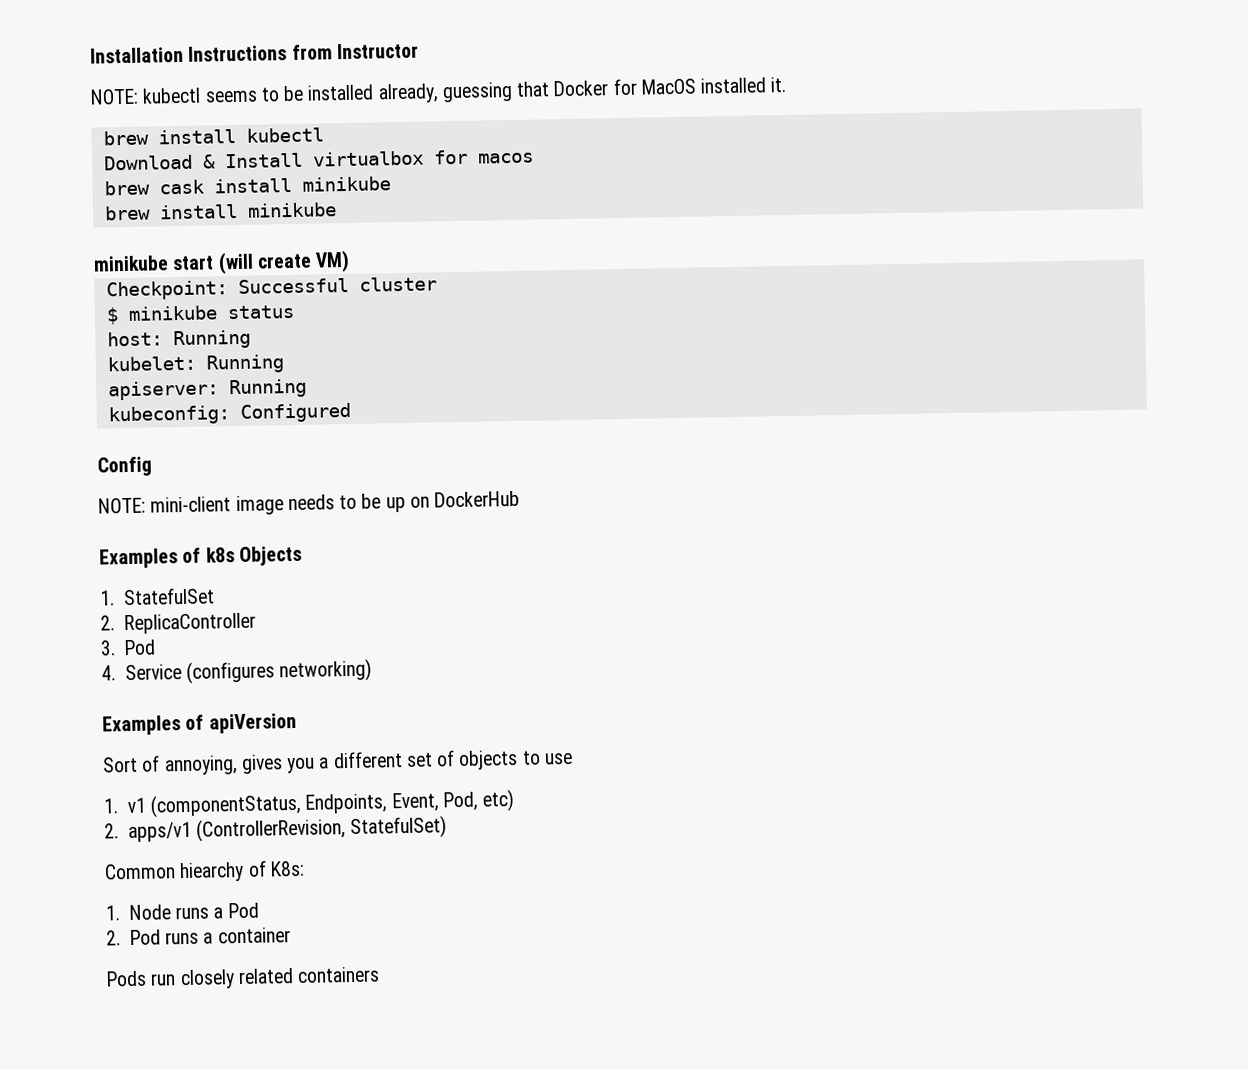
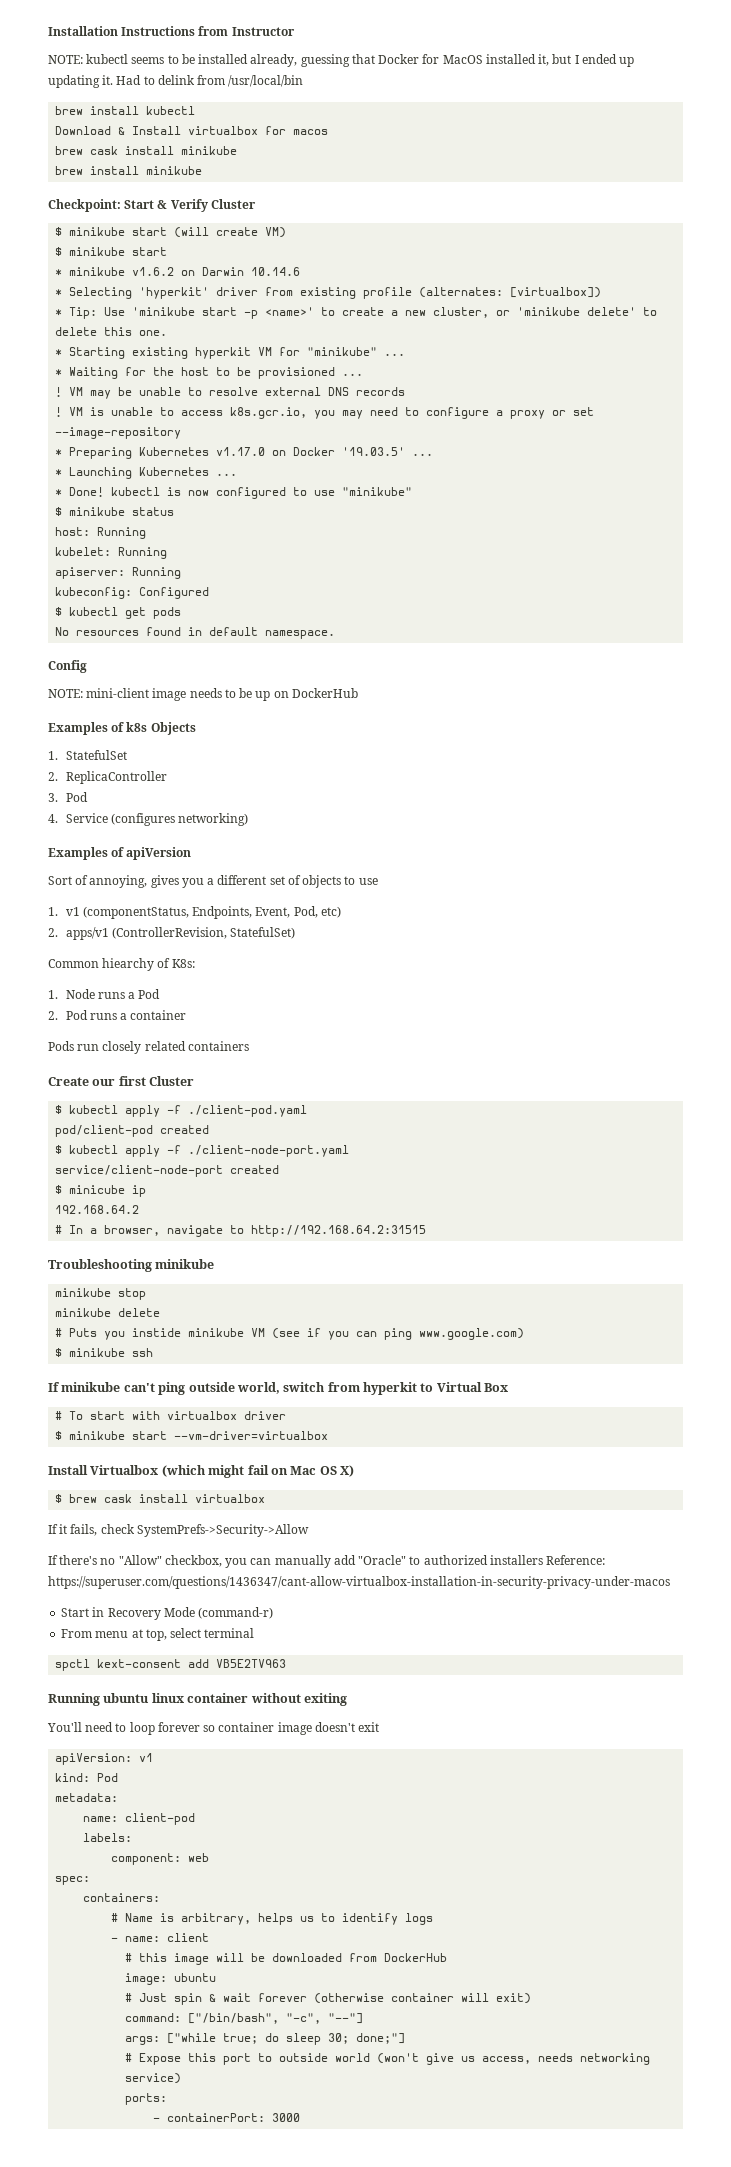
- NOTE: kubectl seems to be installed already, guessing that Docker for MacOS installed it.
+ NOTE: kubectl seems to be installed already, guessing that Docker for MacOS installed it, but I ended up updating it. Had to delink from /usr/local/bin
- minikube start (will create VM)
- Checkpoint: Successful cluster
+ Checkpoint: Start & Verify Cluster
+ $ minikube start (will create VM)
+ $ minikube start
+ * minikube v1.6.2 on Darwin 10.14.6
+ * Selecting 'hyperkit' driver from existing profile (alternates: [virtualbox])
+ * Tip: Use 'minikube start -p <name>' to create a new cluster, or 'minikube delete' to delete this one.
+ * Starting existing hyperkit VM for "minikube" ...
+ * Waiting for the host to be provisioned ...
+ ! VM may be unable to resolve external DNS records
+ ! VM is unable to access k8s.gcr.io, you may need to configure a proxy or set --image-repository
+ * Preparing Kubernetes v1.17.0 on Docker '19.03.5' ...
+ * Launching Kubernetes ...
+ * Done! kubectl is now configured to use "minikube"
+ $ kubectl get pods
+ No resources found in default namespace.
+ Create our first Cluster
+ $ kubectl apply -f ./client-pod.yaml
+ pod/client-pod created
+ $ kubectl apply -f ./client-node-port.yaml
+ service/client-node-port created
+ $ minicube ip
+ 192.168.64.2
+ # In a browser, navigate to http://192.168.64.2:31515
+ Troubleshooting minikube
+ minikube stop
+ minikube delete
+ # Puts you instide minikube VM (see if you can ping www.google.com)
+ $ minikube ssh
+ If minikube can't ping outside world, switch from hyperkit to Virtual Box
+ # To start with virtualbox driver
+ $ minikube start --vm-driver=virtualbox
+ Install Virtualbox (which might fail on Mac OS X)
+ $ brew cask install virtualbox
+ If it fails, check SystemPrefs->Security->Allow
+ If there's no "Allow" checkbox, you can manually add "Oracle" to authorized installers Reference: https://superuser.com/questions/1436347/cant-allow-virtualbox-installation-in-security-privacy-under-macos
+ Start in Recovery Mode (command-r)
+ From menu at top, select terminal
+ spctl kext-consent add VB5E2TV963
+ Running ubuntu linux container without exiting
+ You'll need to loop forever so container image doesn't exit
+ apiVersion: v1
+ kind: Pod
+ metadata:
+ name: client-pod
+ labels:
+ component: web
+ spec:
+ containers:
+ # Name is arbitrary, helps us to identify logs
+ - name: client
+ # this image will be downloaded from DockerHub
+ image: ubuntu
+ # Just spin & wait forever (otherwise container will exit)
+ command: ["/bin/bash", "-c", "--"]
+ args: ["while true; do sleep 30; done;"]
+ # Expose this port to outside world (won't give us access, needs networking service)
+ ports:
+ - containerPort: 3000

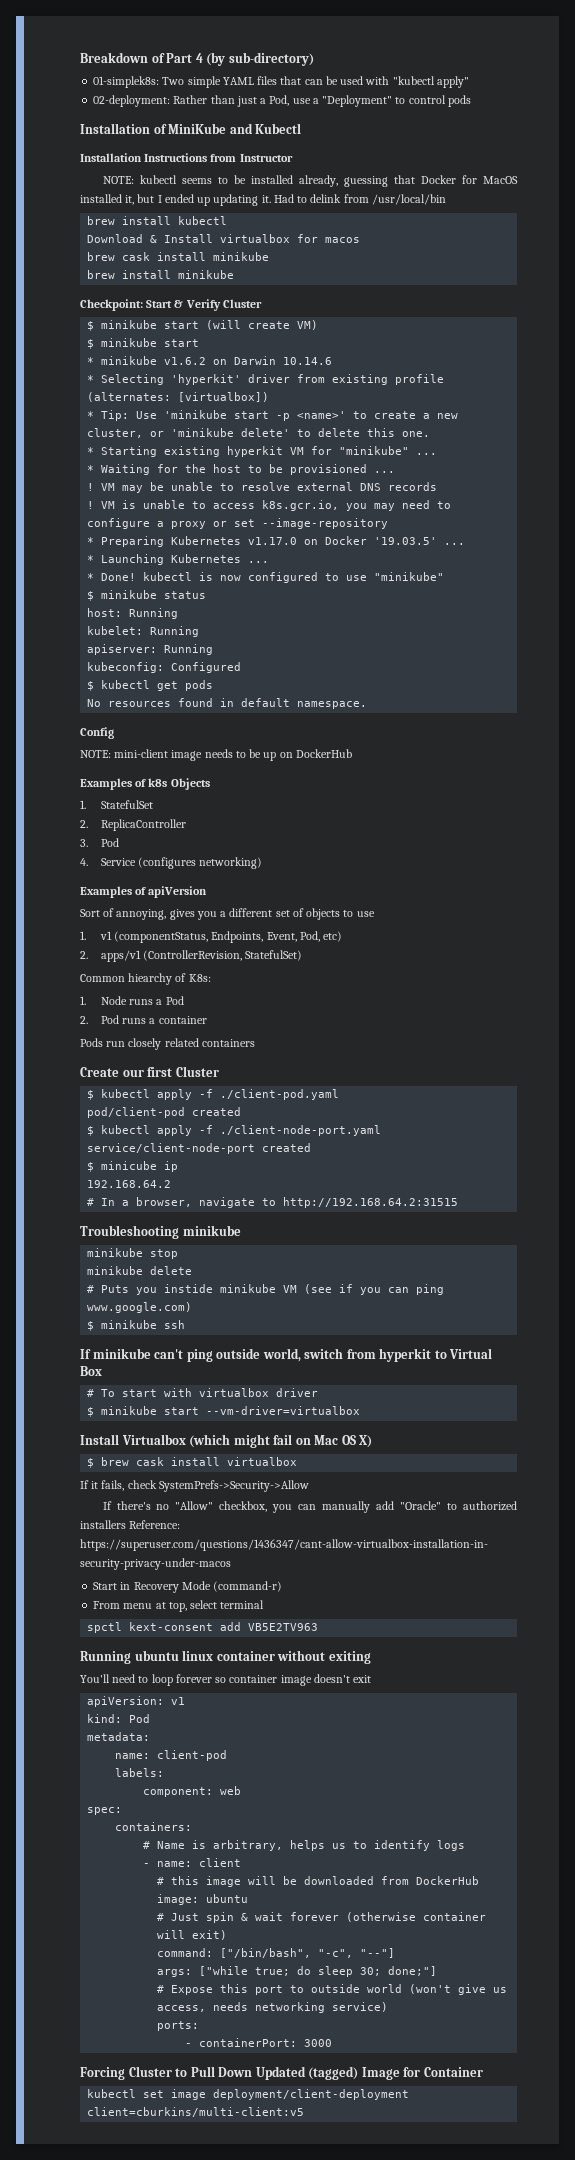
+ Breakdown of Part 4 (by sub-directory)
+ 01-simplek8s: Two simple YAML files that can be used with "kubectl apply"
+ 02-deployment: Rather than just a Pod, use a "Deployment" to control pods
+ Installation of MiniKube and Kubectl
+ Forcing Cluster to Pull Down Updated (tagged) Image for Container
+ kubectl set image deployment/client-deployment client=cburkins/multi-client:v5

